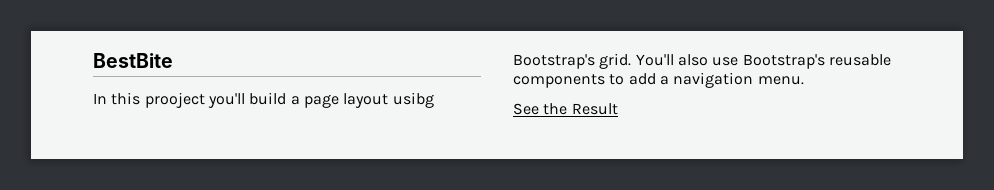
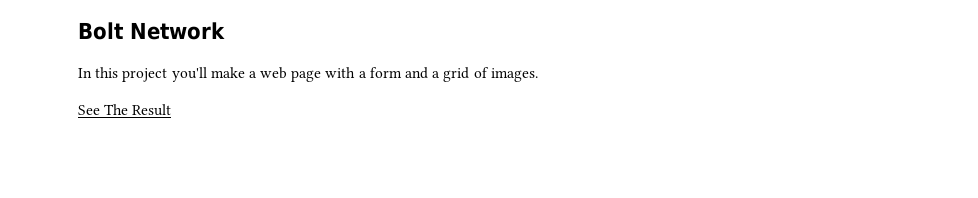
- BestBite
+ Bolt Network
- In this prooject you'll build a page layout usibg Bootstrap's grid. You'll also use Bootstrap's reusable components to add a navigation menu.
+ In this project you'll make a web page with a form and a grid of images.
- See the Result
+ See The Result

